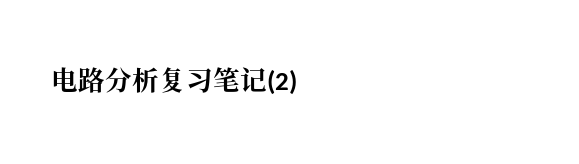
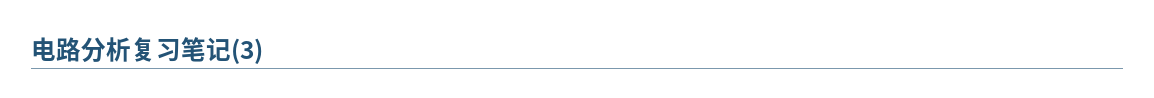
- 电路分析复习笔记(2)
+ 电路分析复习笔记(3)

